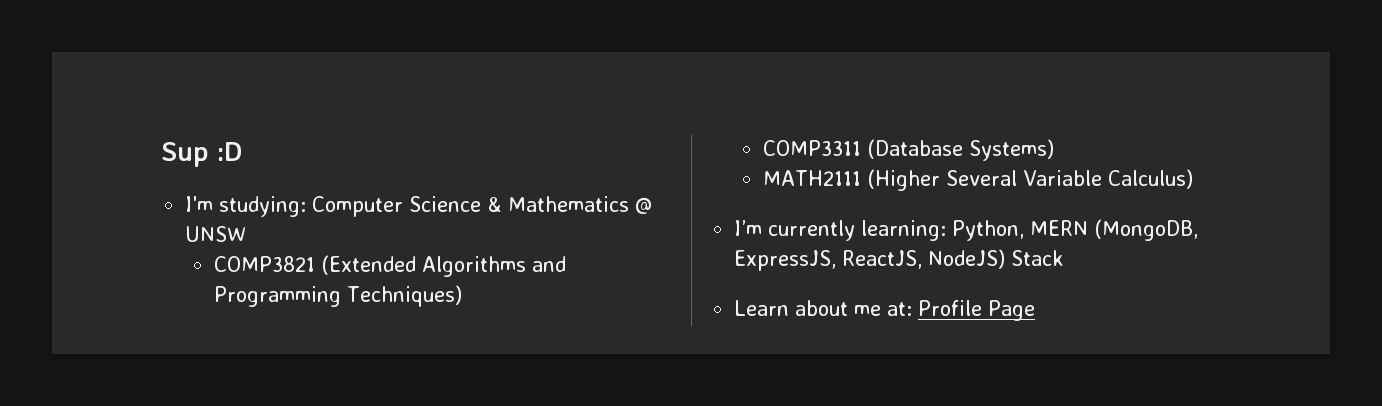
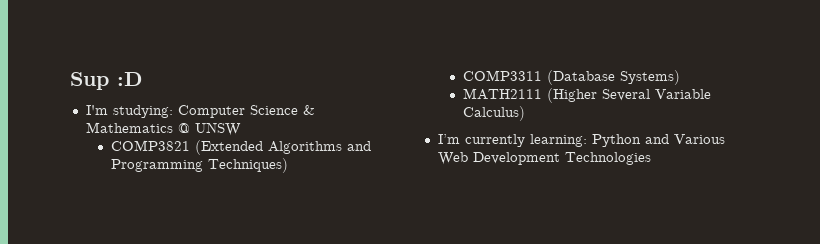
- I’m currently learning: Python, MERN (MongoDB, ExpressJS, ReactJS, NodeJS) Stack
- Learn about me at: Profile Page
+ I’m currently learning: Python and Various Web Development Technologies

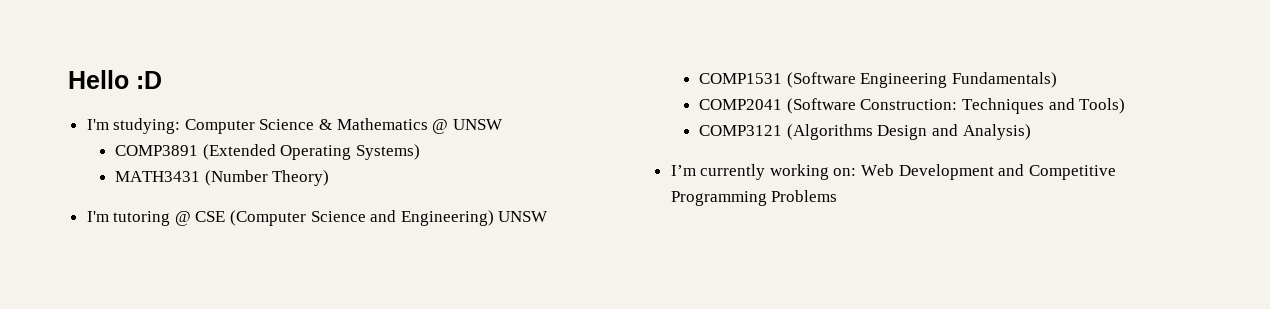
- Sup :D
+ Hello :D
- COMP3821 (Extended Algorithms and Programming Techniques)
- COMP3311 (Database Systems)
- MATH2111 (Higher Several Variable Calculus)
- I’m currently learning: Python and Various Web Development Technologies
+ COMP3891 (Extended Operating Systems)
+ MATH3431 (Number Theory)
+ I'm tutoring @ CSE (Computer Science and Engineering) UNSW
+ COMP1531 (Software Engineering Fundamentals)
+ COMP2041 (Software Construction: Techniques and Tools)
+ COMP3121 (Algorithms Design and Analysis)
+ I’m currently working on: Web Development and Competitive Programming Problems

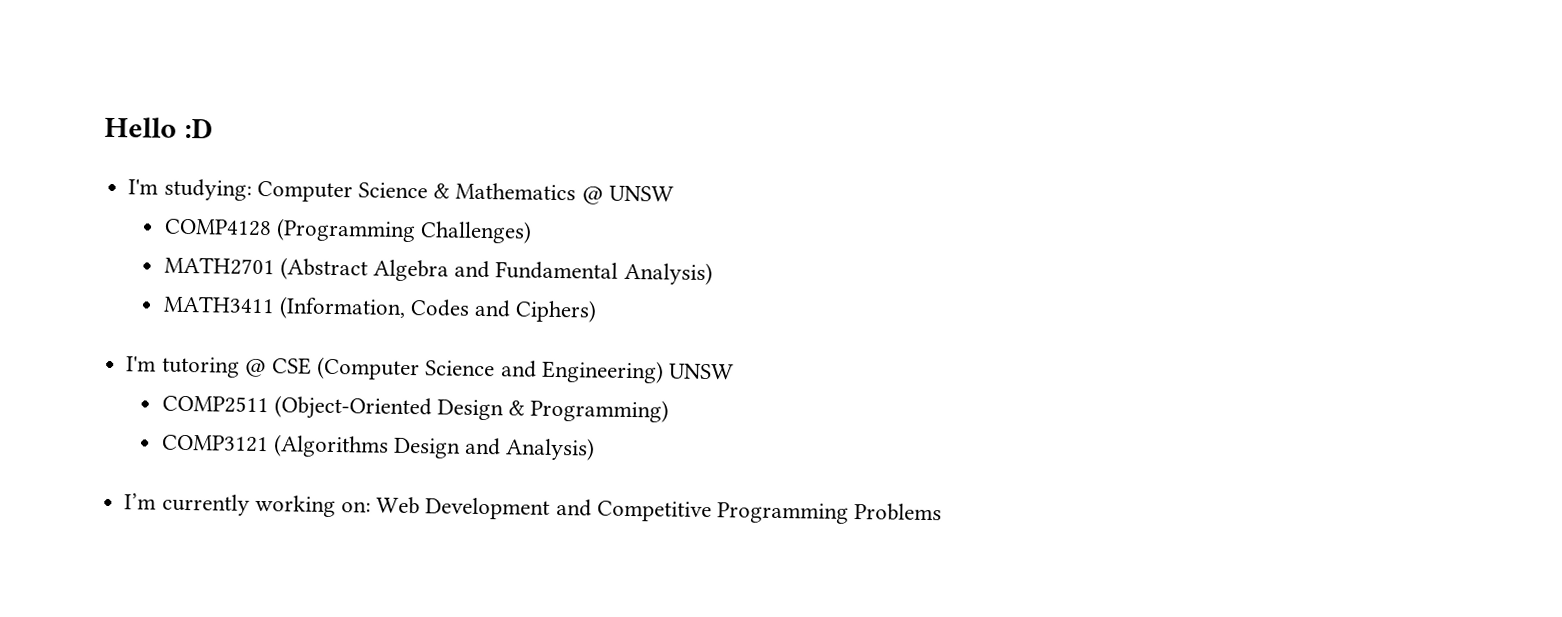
- COMP3891 (Extended Operating Systems)
- MATH3431 (Number Theory)
+ COMP4128 (Programming Challenges)
+ MATH2701 (Abstract Algebra and Fundamental Analysis)
+ MATH3411 (Information, Codes and Ciphers)
- COMP1531 (Software Engineering Fundamentals)
- COMP2041 (Software Construction: Techniques and Tools)
+ COMP2511 (Object-Oriented Design & Programming)

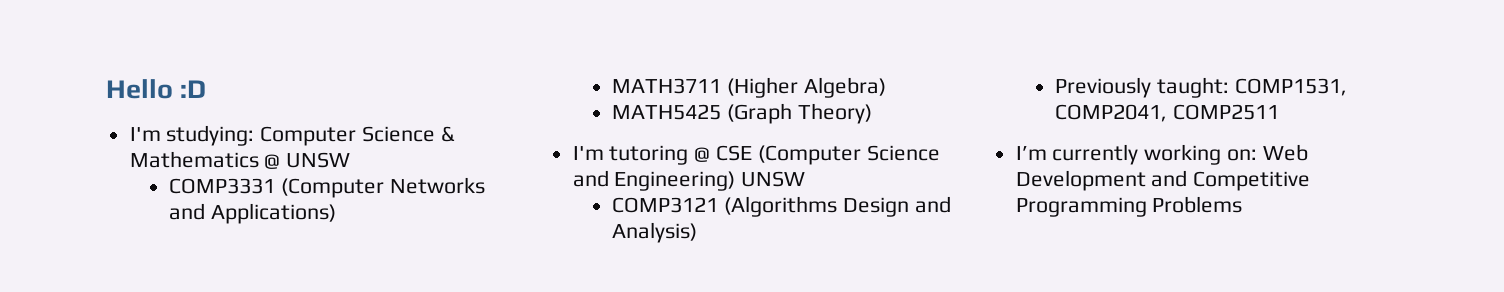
- COMP4128 (Programming Challenges)
- MATH2701 (Abstract Algebra and Fundamental Analysis)
- MATH3411 (Information, Codes and Ciphers)
+ COMP3331 (Computer Networks and Applications)
+ MATH3711 (Higher Algebra)
+ MATH5425 (Graph Theory)
- COMP2511 (Object-Oriented Design & Programming)
+ Previously taught: COMP1531, COMP2041, COMP2511

